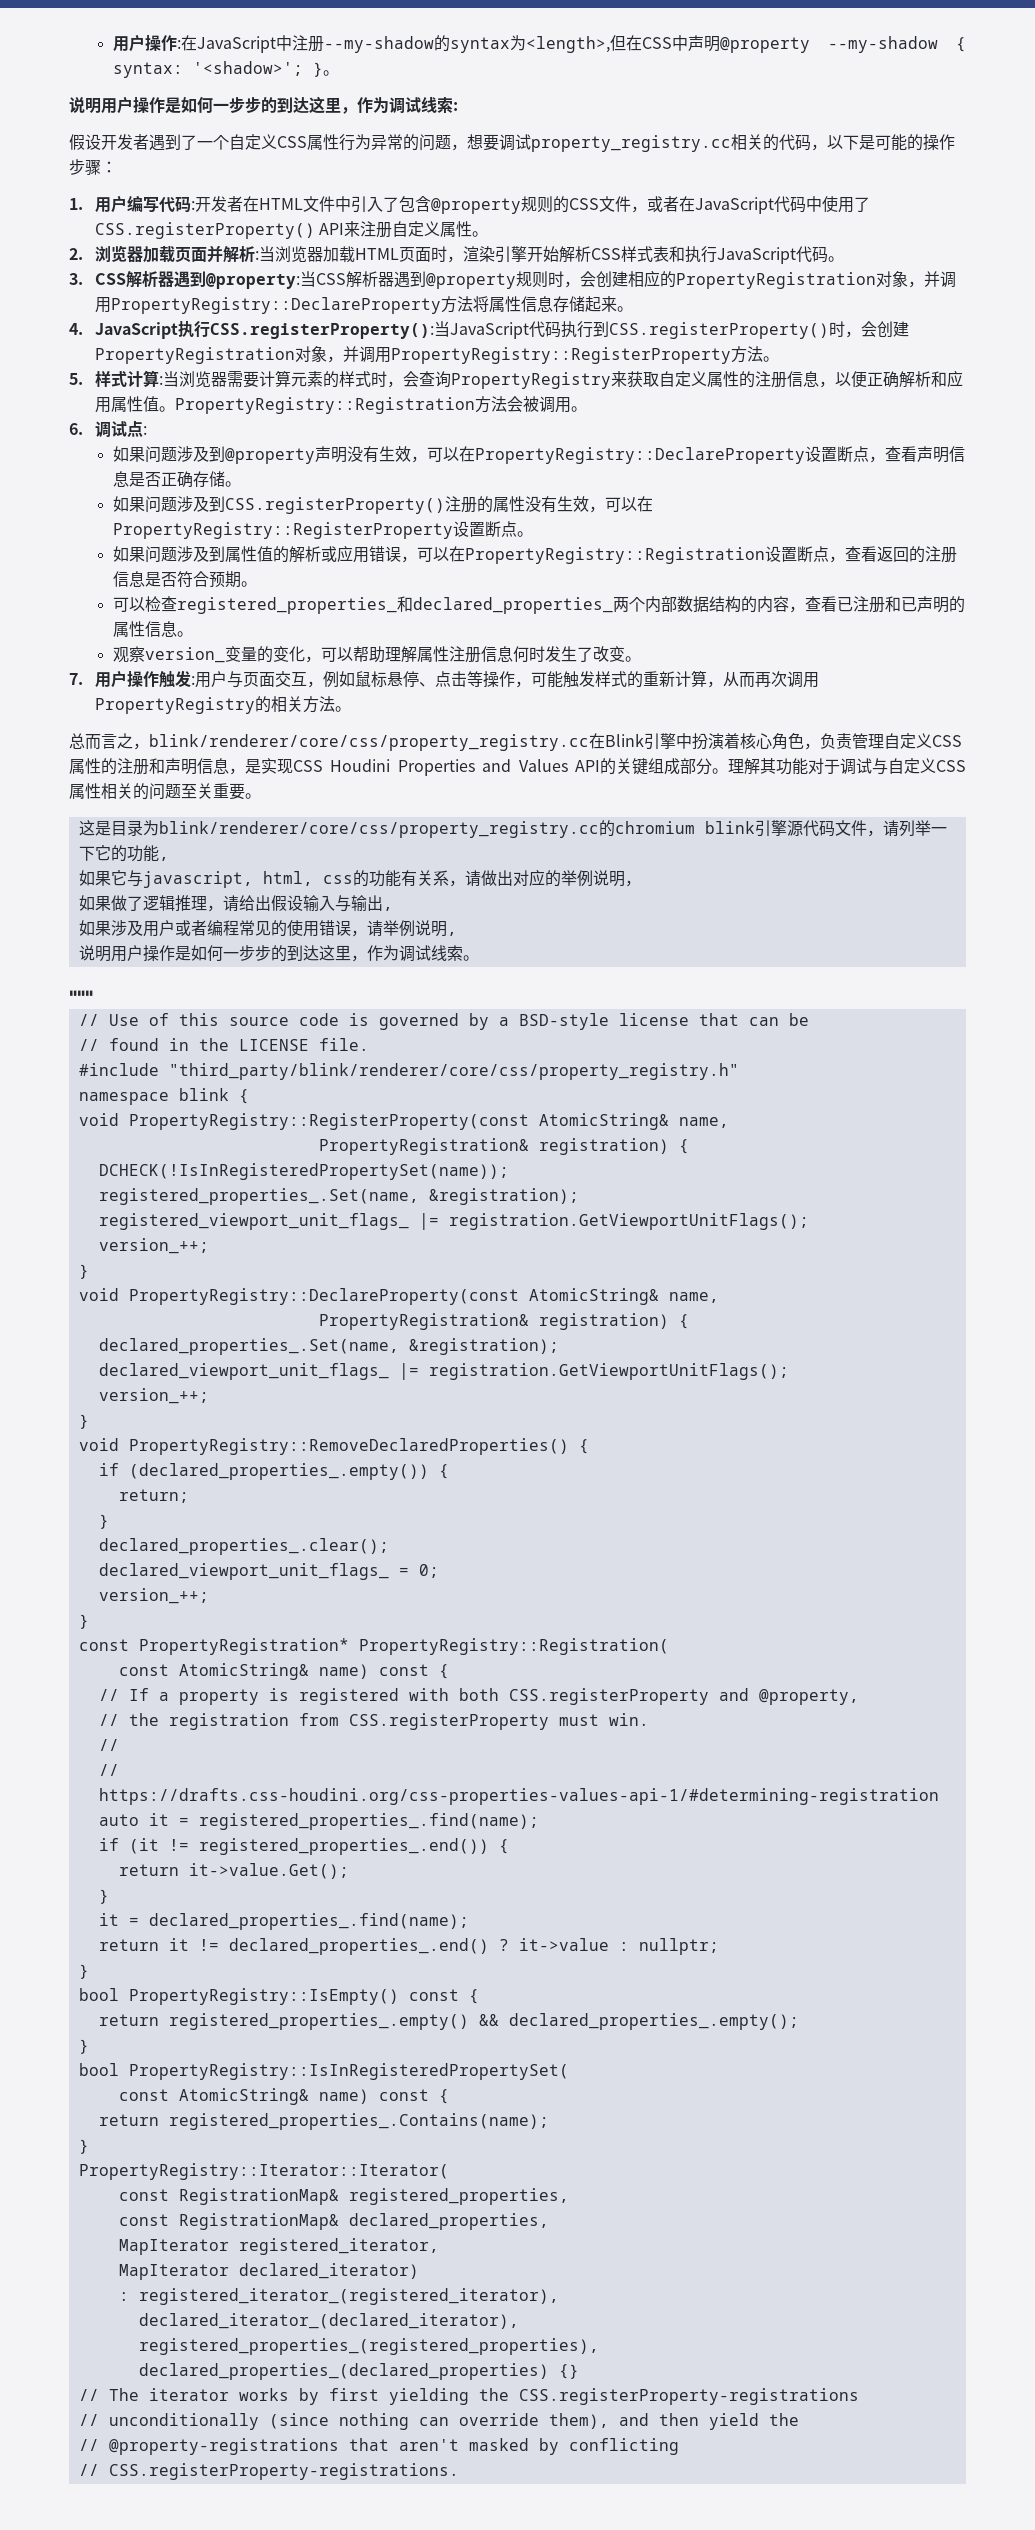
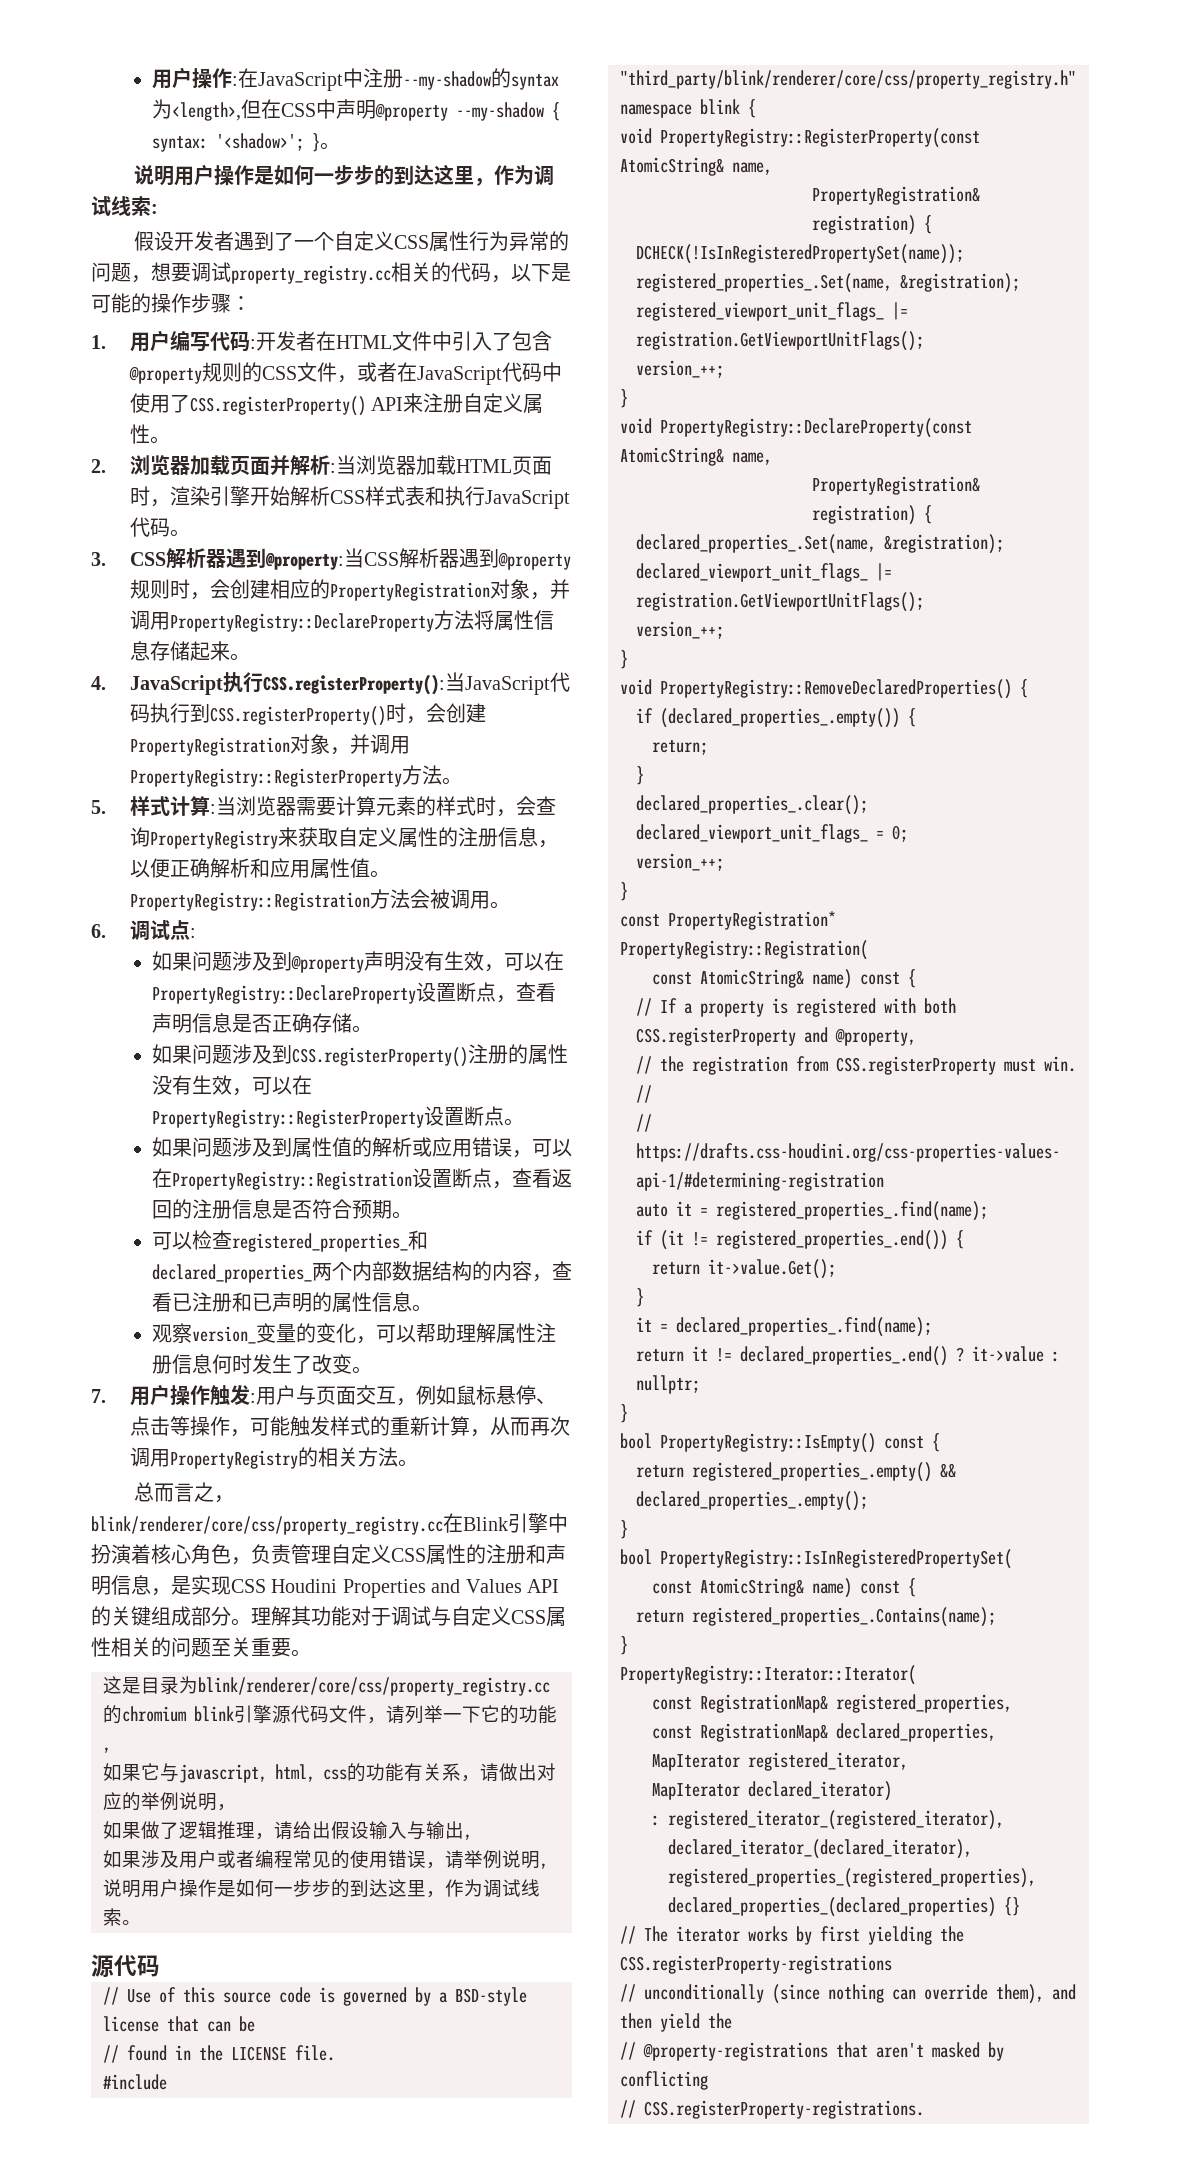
  说明用户操作是如何一步步的到达这里，作为调试线索。
- """
+ 源代码

